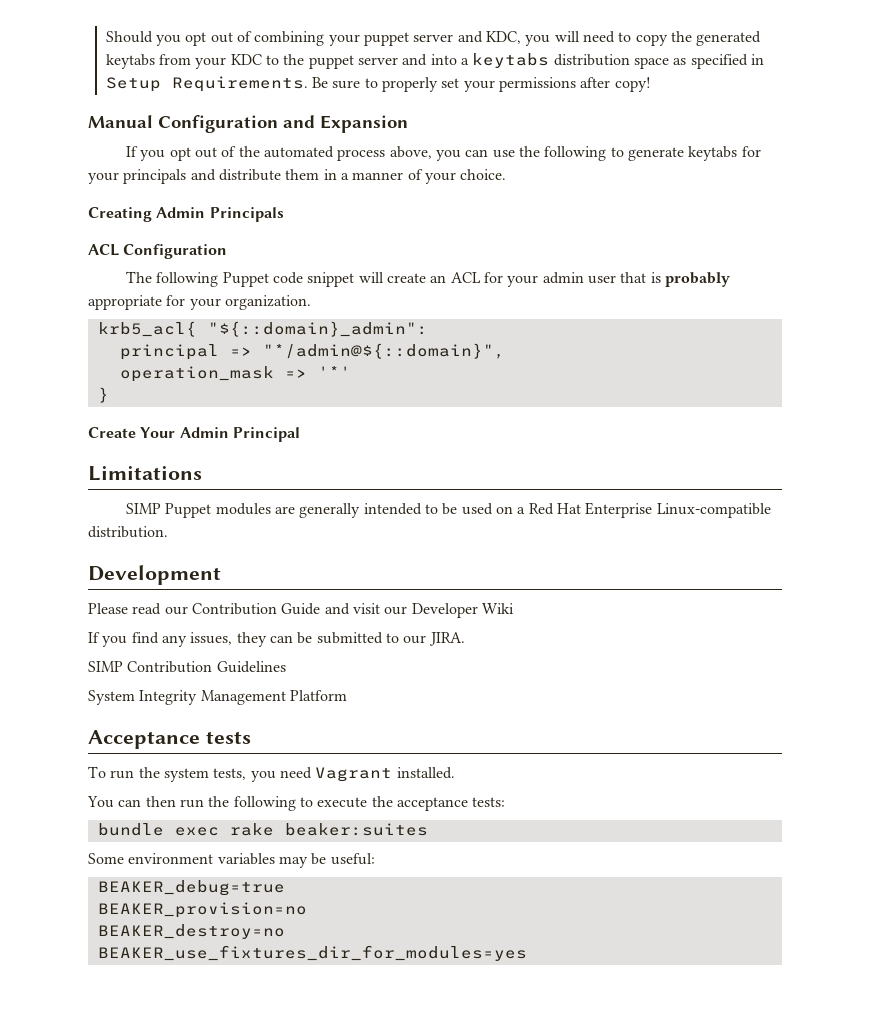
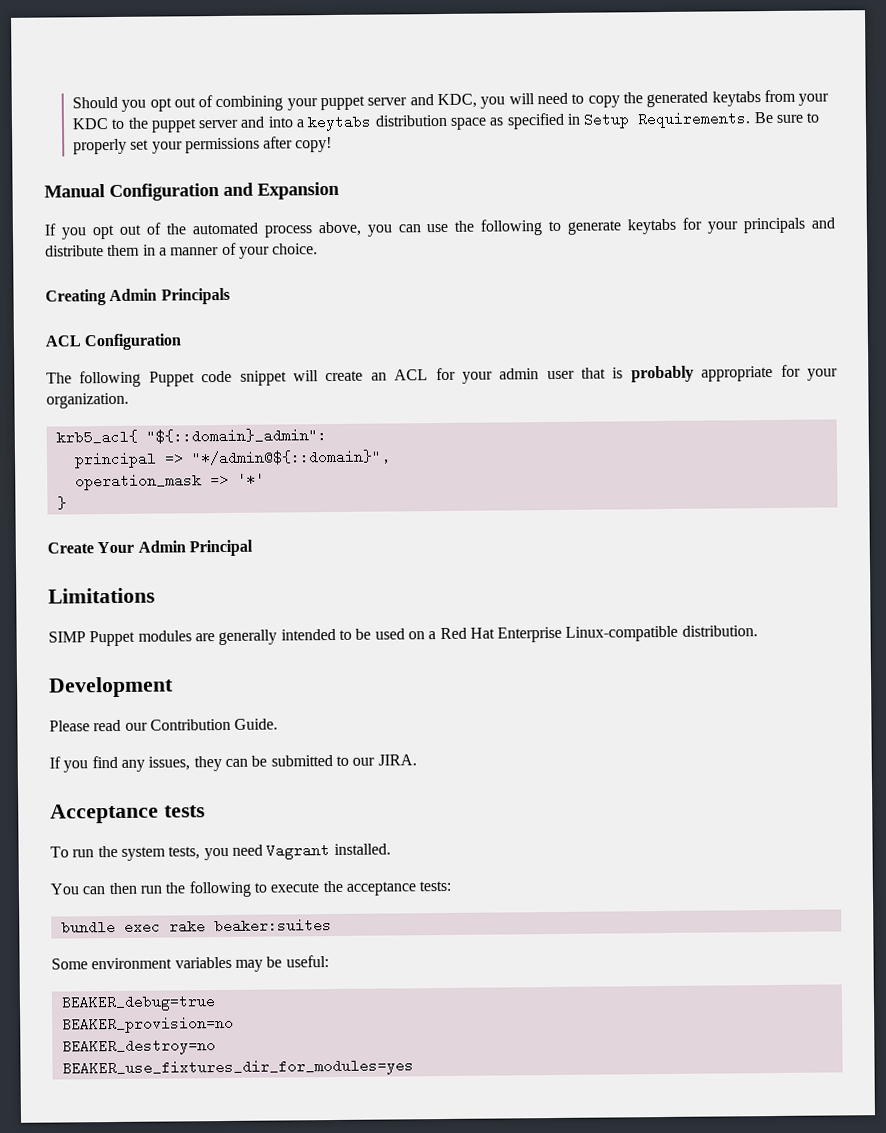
- Please read our Contribution Guide and visit our Developer Wiki
+ Please read our Contribution Guide.
- SIMP Contribution Guidelines
- System Integrity Management Platform

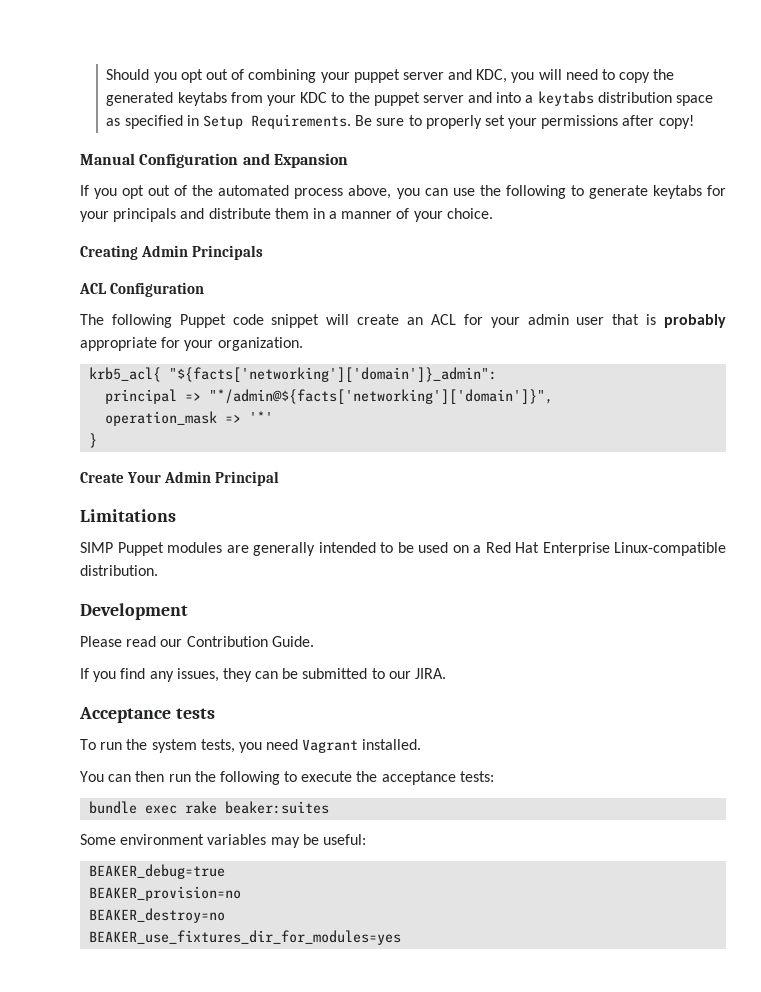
- krb5_acl{ "${::domain}_admin":
+ krb5_acl{ "${facts['networking']['domain']}_admin":
- principal => "*/admin@${::domain}",
+ principal => "*/admin@${facts['networking']['domain']}",

